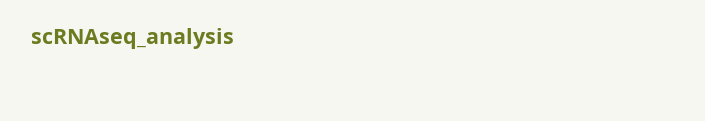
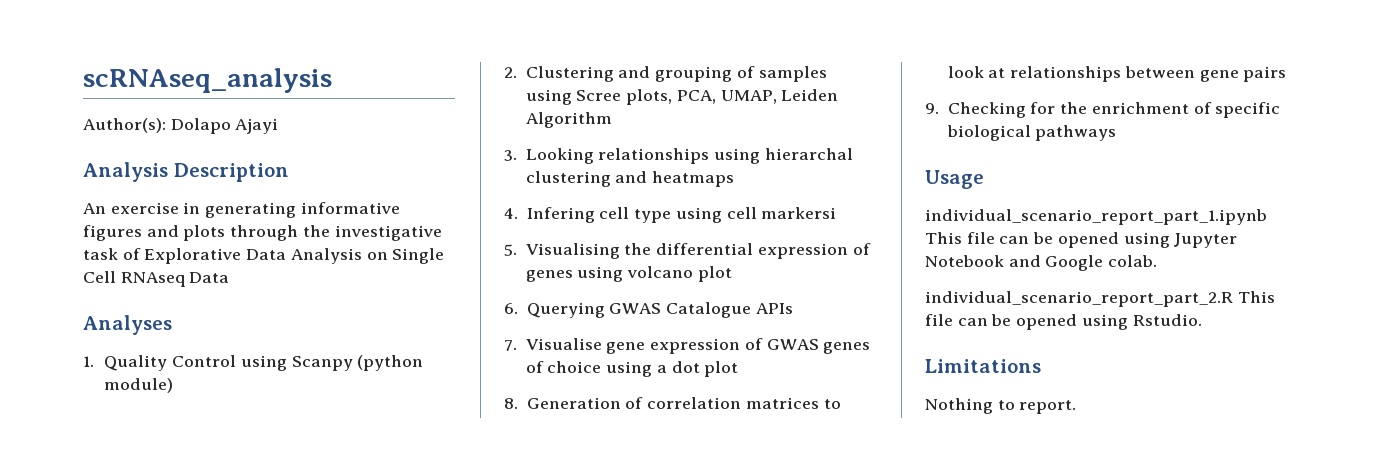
+ Author(s): Dolapo Ajayi
+ Analysis Description
+ An exercise in generating informative figures and plots through the investigative task of Explorative Data Analysis on Single Cell RNAseq Data
+ Analyses
+ 1. Quality Control using Scanpy (python module)
+ 2. Clustering and grouping of samples using Scree plots, PCA, UMAP, Leiden Algorithm
+ 3. Looking relationships using hierarchal clustering and heatmaps
+ 4. Infering cell type using cell markersi
+ 5. Visualising the differential expression of genes using volcano plot
+ 6. Querying GWAS Catalogue APIs
+ 7. Visualise gene expression of GWAS genes of choice using a dot plot
+ 8. Generation of correlation matrices to look at relationships between gene pairs
+ 9. Checking for the enrichment of specific biological pathways
+ Usage
+ individual_scenario_report_part_1.ipynb This file can be opened using Jupyter Notebook and Google colab.
+ individual_scenario_report_part_2.R This file can be opened using Rstudio.
+ Limitations
+ Nothing to report.

